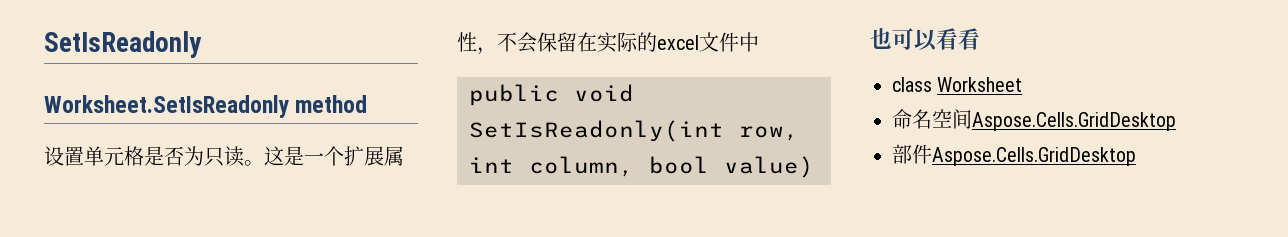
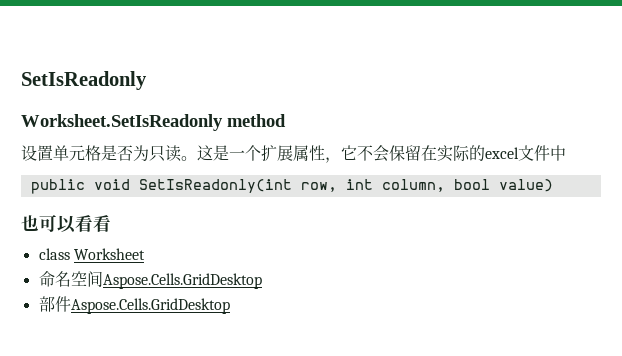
- 这是一个扩展属性，不会保留在实际的excel文件中
+ 这是一个扩展属性，它不会保留在实际的excel文件中

